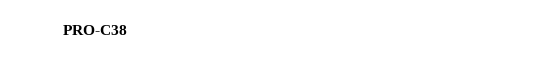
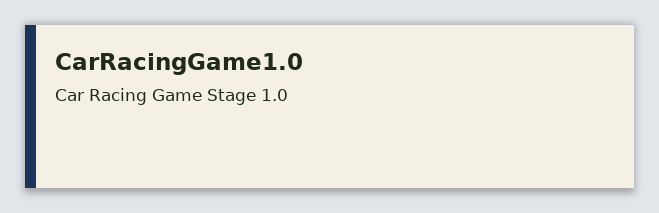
- PRO-C38
+ CarRacingGame1.0
+ Car Racing Game Stage 1.0

